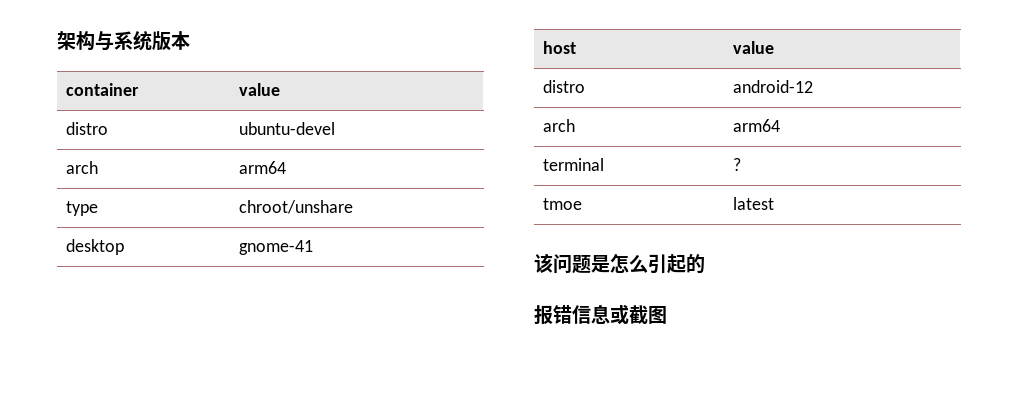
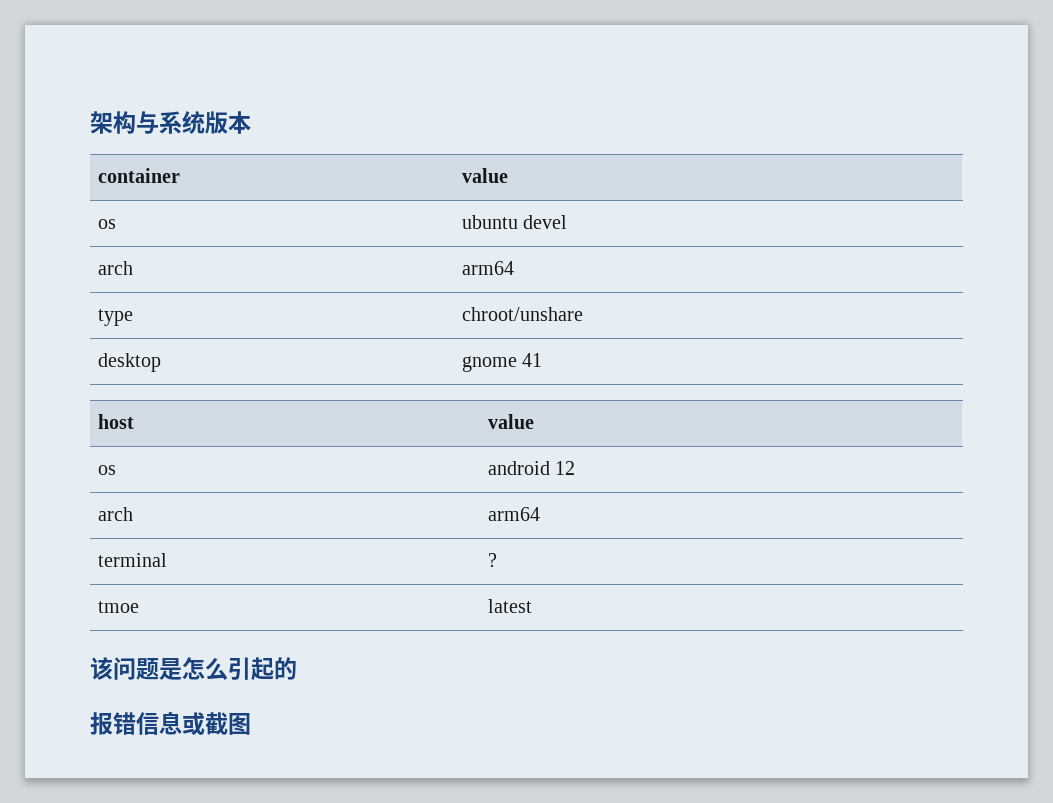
- distro | ubuntu-devel
+ os | ubuntu devel
- desktop | gnome-41
+ desktop | gnome 41
- distro | android-12
+ os | android 12

